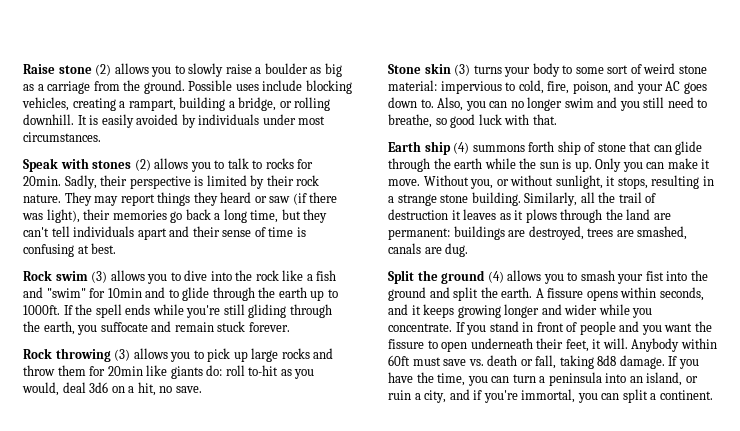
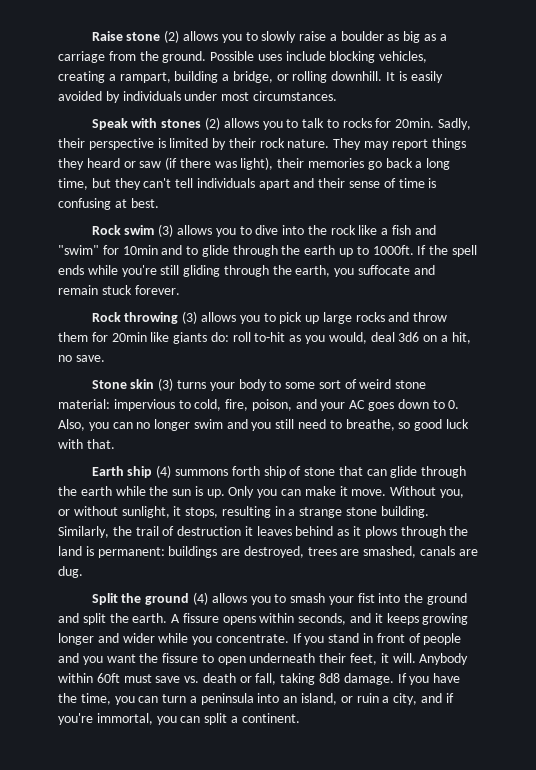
- Stone skin (3) turns your body to some sort of weird stone material: impervious to cold, fire, poison, and your AC goes down to. Also, you can no longer swim and you still need to breathe, so good luck with that.
+ Stone skin (3) turns your body to some sort of weird stone material: impervious to cold, fire, poison, and your AC goes down to 0. Also, you can no longer swim and you still need to breathe, so good luck with that.
- Similarly, all the trail of destruction it leaves as it plows through the land are permanent: buildings are destroyed, trees are smashed, canals are dug.
+ Similarly, the trail of destruction it leaves behind as it plows through the land is permanent: buildings are destroyed, trees are smashed, canals are dug.

